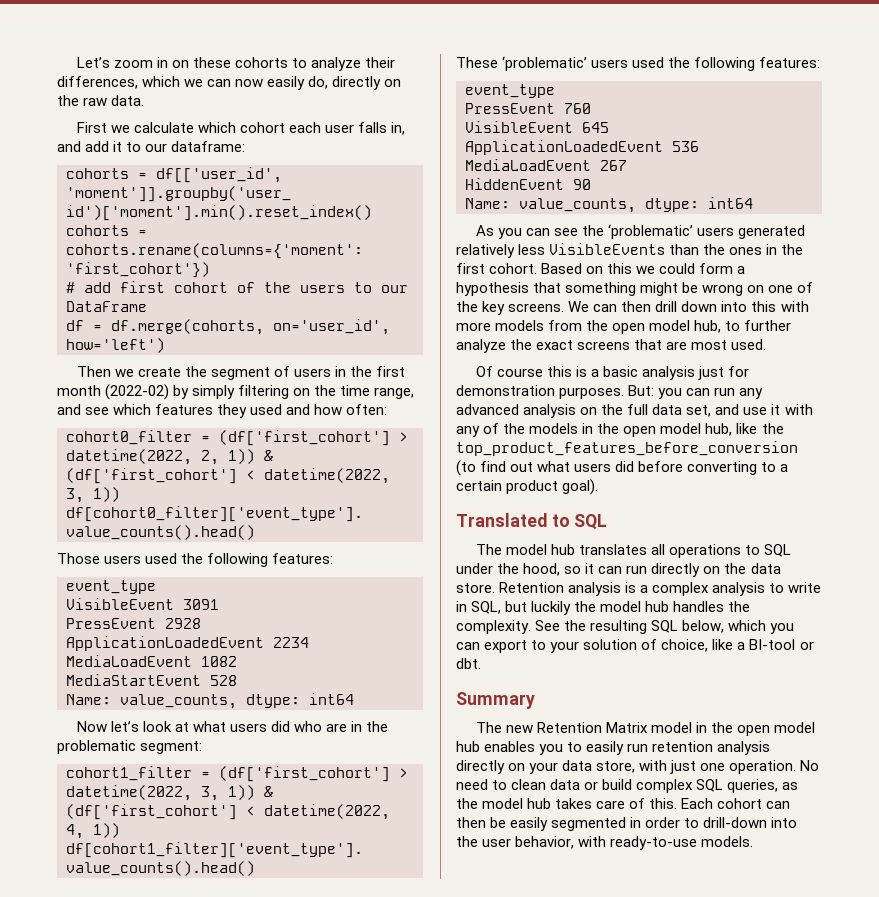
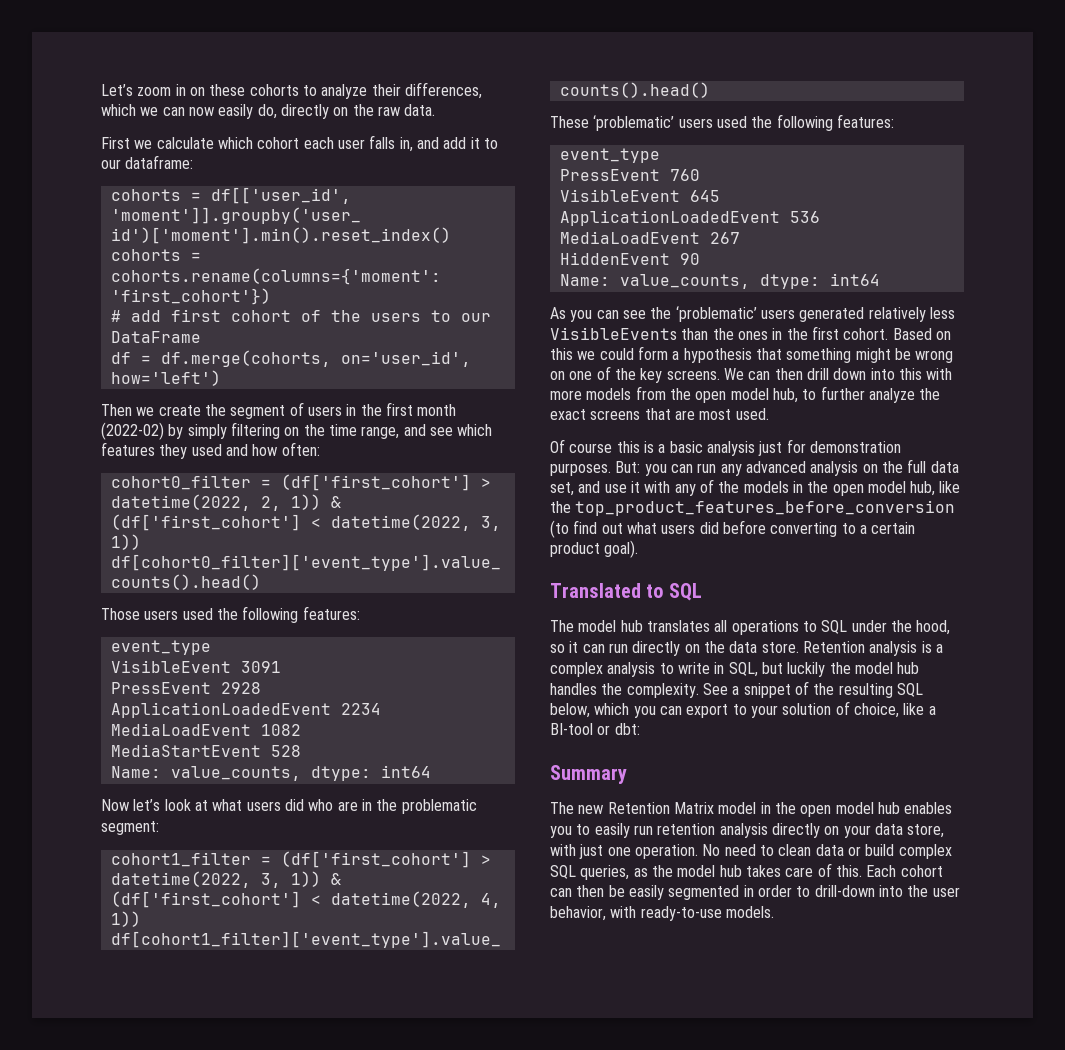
- See the resulting SQL below, which you can export to your solution of choice, like a BI-tool or dbt.
+ See a snippet of the resulting SQL below, which you can export to your solution of choice, like a BI-tool or dbt:

